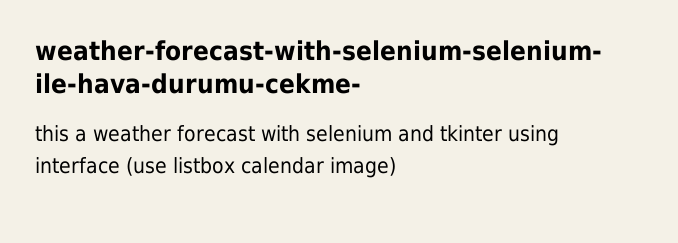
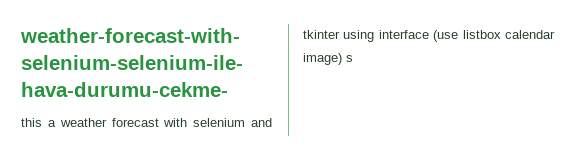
- this a weather forecast with selenium and tkinter using interface (use listbox calendar image)
+ this a weather forecast with selenium and tkinter using interface (use listbox calendar image) s

